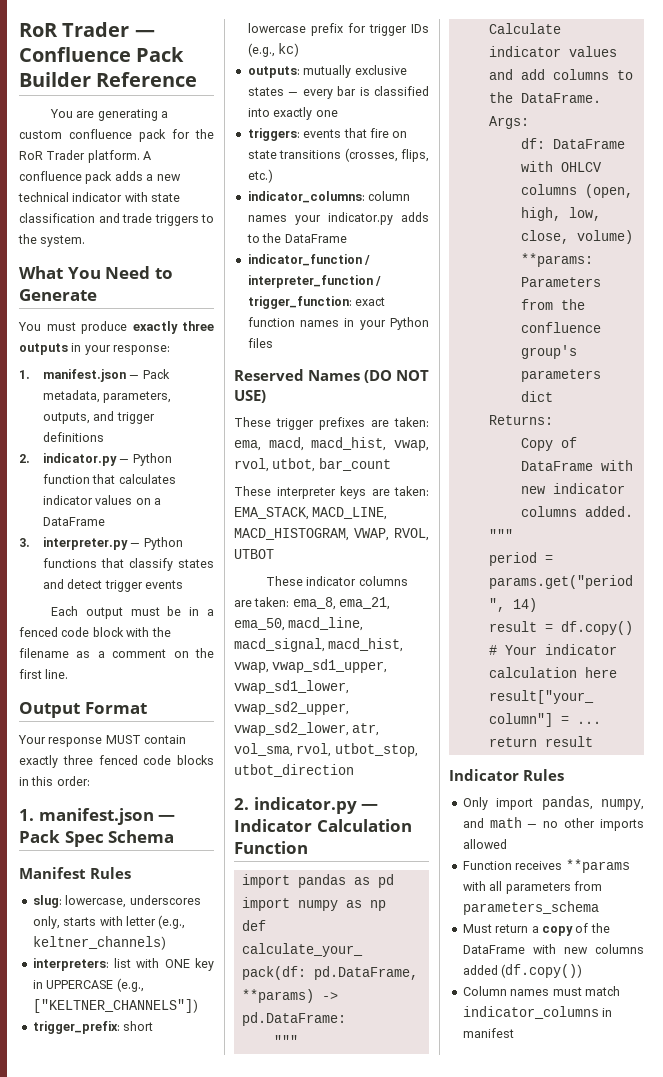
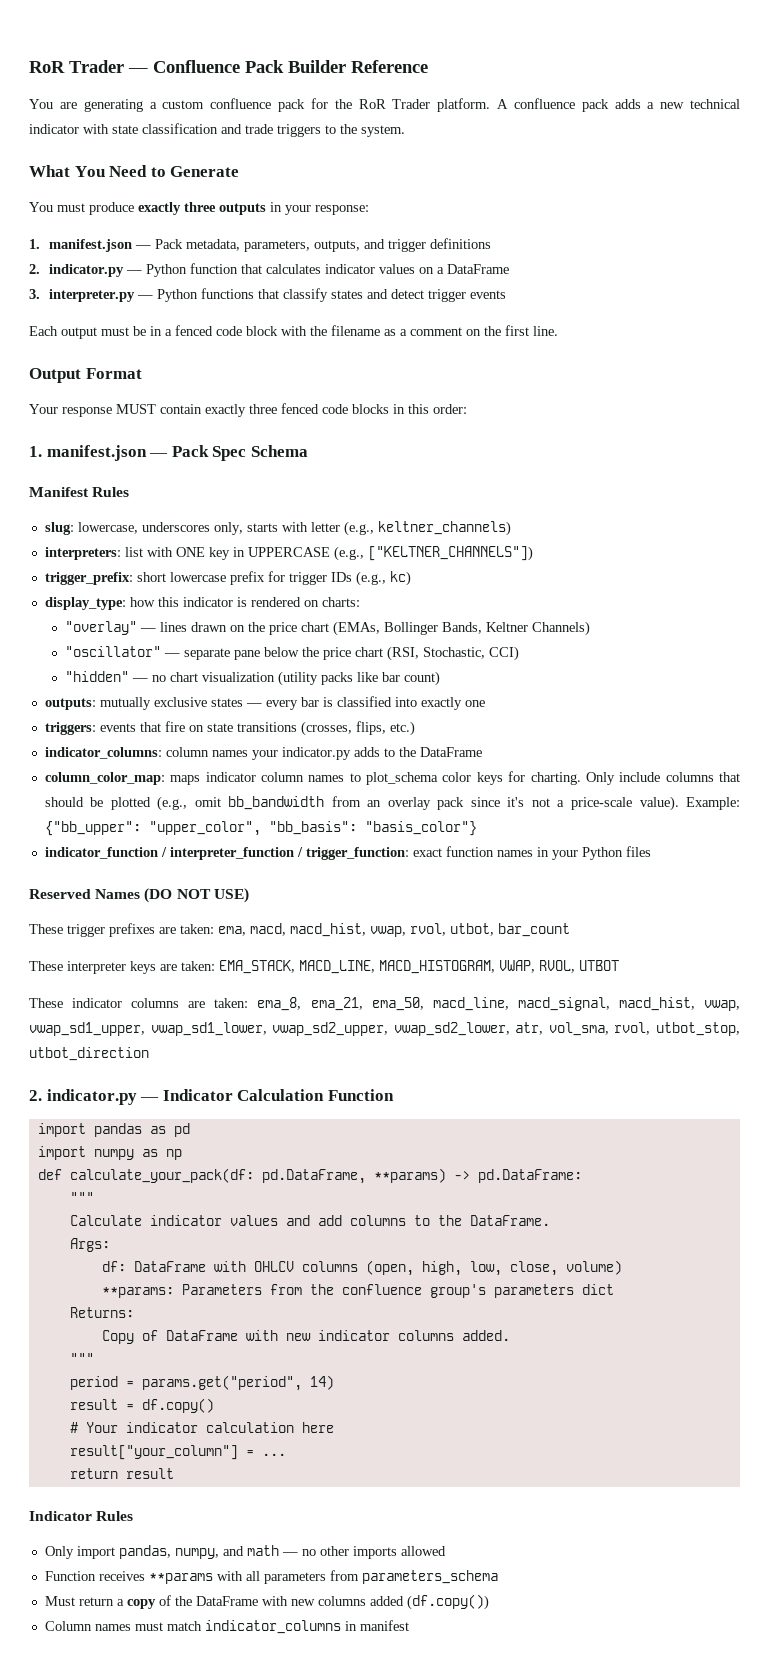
+ display_type: how this indicator is rendered on charts:
+ "overlay" — lines drawn on the price chart (EMAs, Bollinger Bands, Keltner Channels)
+ "oscillator" — separate pane below the price chart (RSI, Stochastic, CCI)
+ "hidden" — no chart visualization (utility packs like bar count)
+ column_color_map: maps indicator column names to plot_schema color keys for charting. Only include columns that should be plotted (e.g., omit bb_bandwidth from an overlay pack since it's not a price-scale value). Example: {"bb_upper": "upper_color", "bb_basis": "basis_color"}

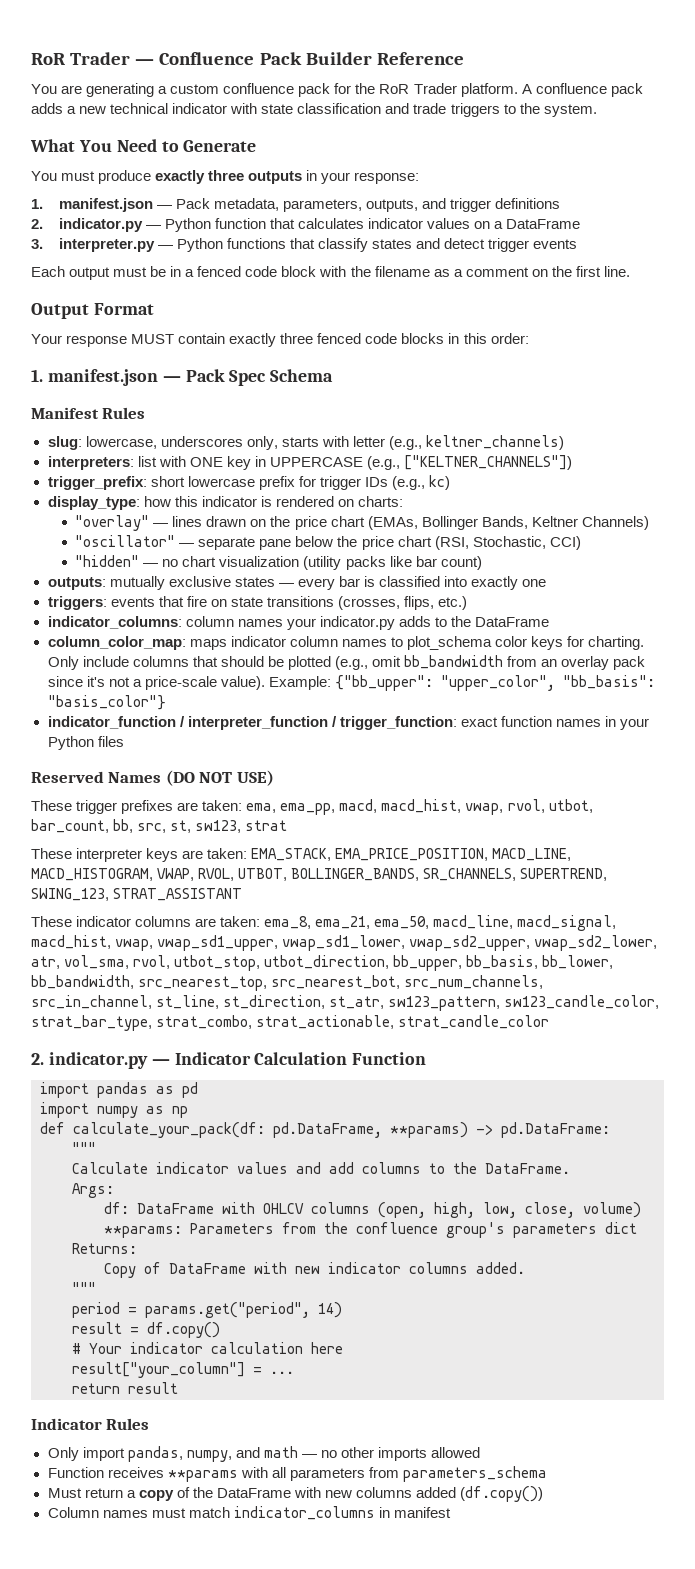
- These trigger prefixes are taken: ema, macd, macd_hist, vwap, rvol, utbot, bar_count
+ These trigger prefixes are taken: ema, ema_pp, macd, macd_hist, vwap, rvol, utbot, bar_count, bb, src, st, sw123, strat
- These interpreter keys are taken: EMA_STACK, MACD_LINE, MACD_HISTOGRAM, VWAP, RVOL, UTBOT
+ These interpreter keys are taken: EMA_STACK, EMA_PRICE_POSITION, MACD_LINE, MACD_HISTOGRAM, VWAP, RVOL, UTBOT, BOLLINGER_BANDS, SR_CHANNELS, SUPERTREND, SWING_123, STRAT_ASSISTANT
- These indicator columns are taken: ema_8, ema_21, ema_50, macd_line, macd_signal, macd_hist, vwap, vwap_sd1_upper, vwap_sd1_lower, vwap_sd2_upper, vwap_sd2_lower, atr, vol_sma, rvol, utbot_stop, utbot_direction
+ These indicator columns are taken: ema_8, ema_21, ema_50, macd_line, macd_signal, macd_hist, vwap, vwap_sd1_upper, vwap_sd1_lower, vwap_sd2_upper, vwap_sd2_lower, atr, vol_sma, rvol, utbot_stop, utbot_direction, bb_upper, bb_basis, bb_lower, bb_bandwidth, src_nearest_top, src_nearest_bot, src_num_channels, src_in_channel, st_line, st_direction, st_atr, sw123_pattern, sw123_candle_color, strat_bar_type, strat_combo, strat_actionable, strat_candle_color

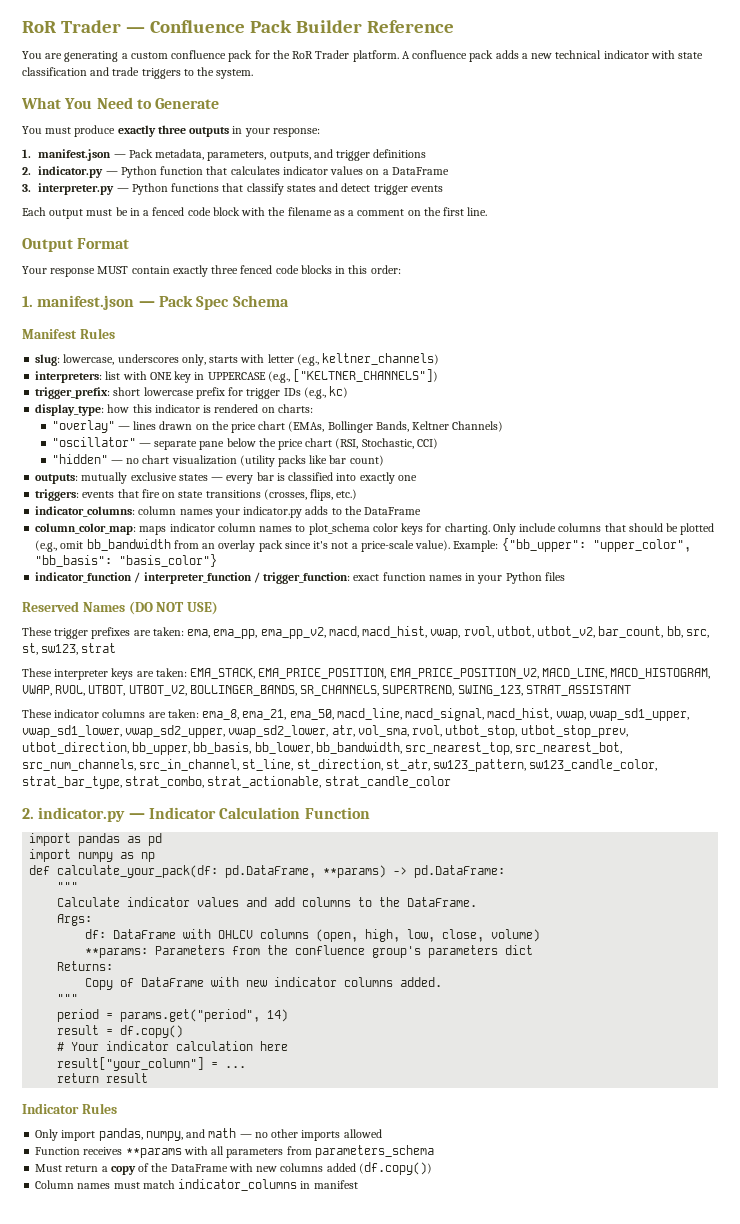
- These trigger prefixes are taken: ema, ema_pp, macd, macd_hist, vwap, rvol, utbot, bar_count, bb, src, st, sw123, strat
+ These trigger prefixes are taken: ema, ema_pp, ema_pp_v2, macd, macd_hist, vwap, rvol, utbot, utbot_v2, bar_count, bb, src, st, sw123, strat
- These interpreter keys are taken: EMA_STACK, EMA_PRICE_POSITION, MACD_LINE, MACD_HISTOGRAM, VWAP, RVOL, UTBOT, BOLLINGER_BANDS, SR_CHANNELS, SUPERTREND, SWING_123, STRAT_ASSISTANT
+ These interpreter keys are taken: EMA_STACK, EMA_PRICE_POSITION, EMA_PRICE_POSITION_V2, MACD_LINE, MACD_HISTOGRAM, VWAP, RVOL, UTBOT, UTBOT_V2, BOLLINGER_BANDS, SR_CHANNELS, SUPERTREND, SWING_123, STRAT_ASSISTANT
- These indicator columns are taken: ema_8, ema_21, ema_50, macd_line, macd_signal, macd_hist, vwap, vwap_sd1_upper, vwap_sd1_lower, vwap_sd2_upper, vwap_sd2_lower, atr, vol_sma, rvol, utbot_stop, utbot_direction, bb_upper, bb_basis, bb_lower, bb_bandwidth, src_nearest_top, src_nearest_bot, src_num_channels, src_in_channel, st_line, st_direction, st_atr, sw123_pattern, sw123_candle_color, strat_bar_type, strat_combo, strat_actionable, strat_candle_color
+ These indicator columns are taken: ema_8, ema_21, ema_50, macd_line, macd_signal, macd_hist, vwap, vwap_sd1_upper, vwap_sd1_lower, vwap_sd2_upper, vwap_sd2_lower, atr, vol_sma, rvol, utbot_stop, utbot_stop_prev, utbot_direction, bb_upper, bb_basis, bb_lower, bb_bandwidth, src_nearest_top, src_nearest_bot, src_num_channels, src_in_channel, st_line, st_direction, st_atr, sw123_pattern, sw123_candle_color, strat_bar_type, strat_combo, strat_actionable, strat_candle_color

